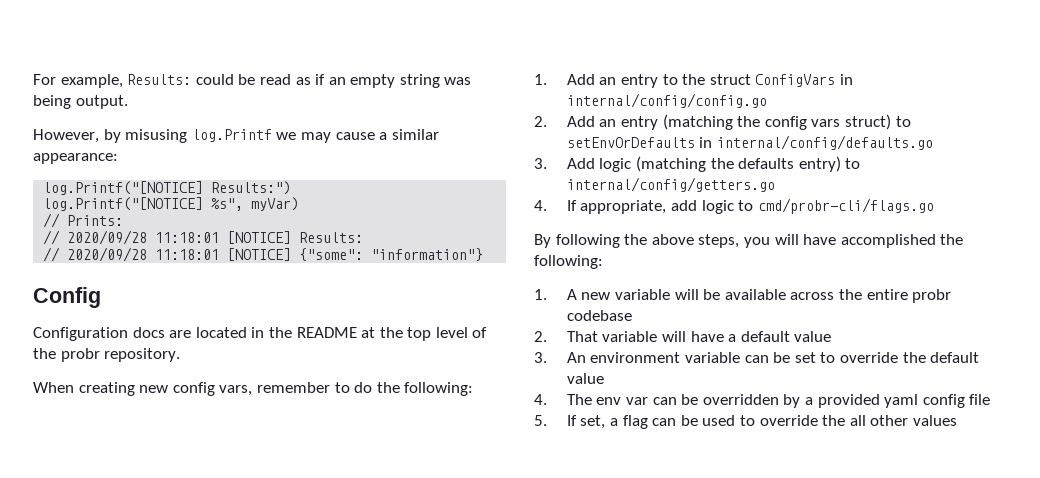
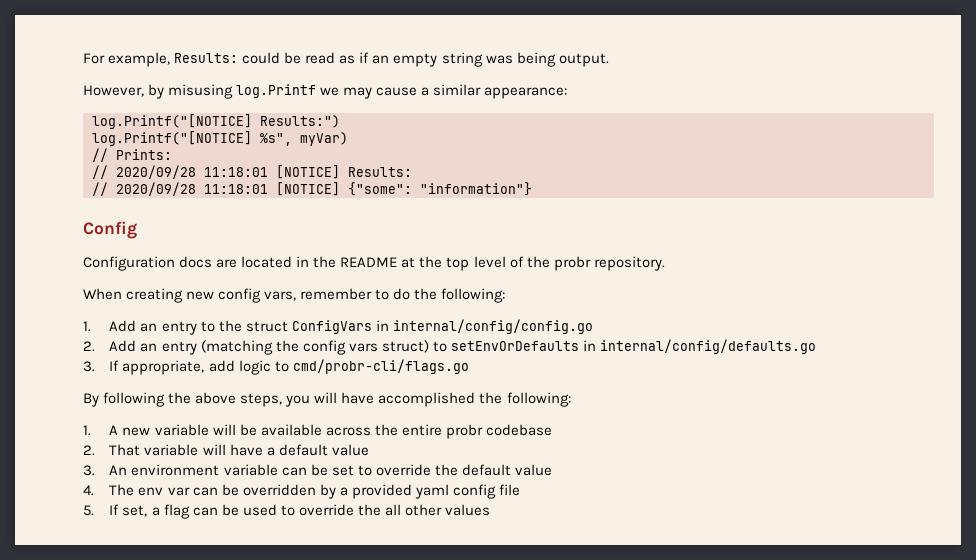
- 3. Add logic (matching the defaults entry) to internal/config/getters.go
- 4. If appropriate, add logic to cmd/probr-cli/flags.go
+ 3. If appropriate, add logic to cmd/probr-cli/flags.go

